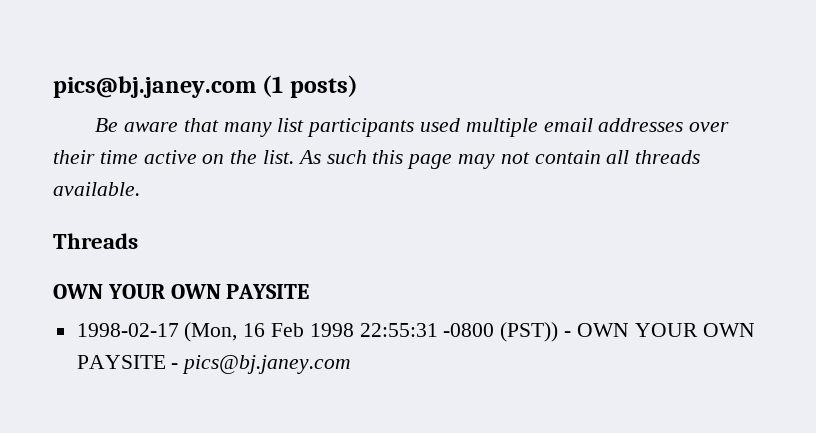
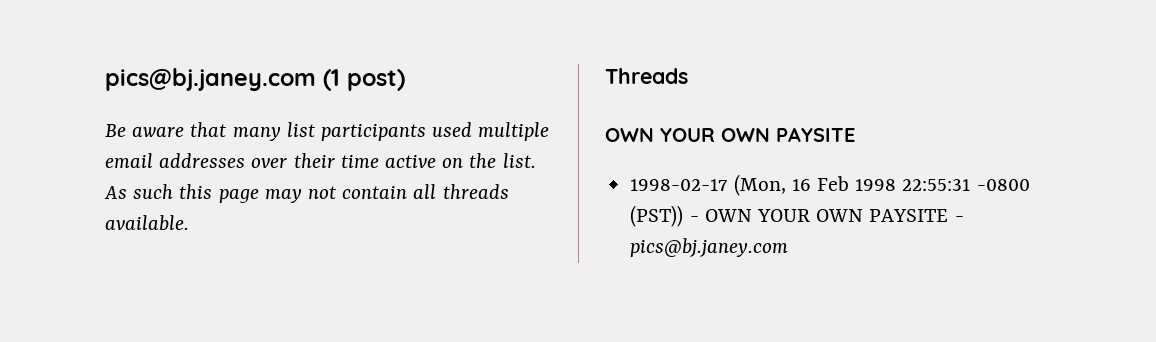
- pics@bj.janey.com (1 posts)
+ pics@bj.janey.com (1 post)

